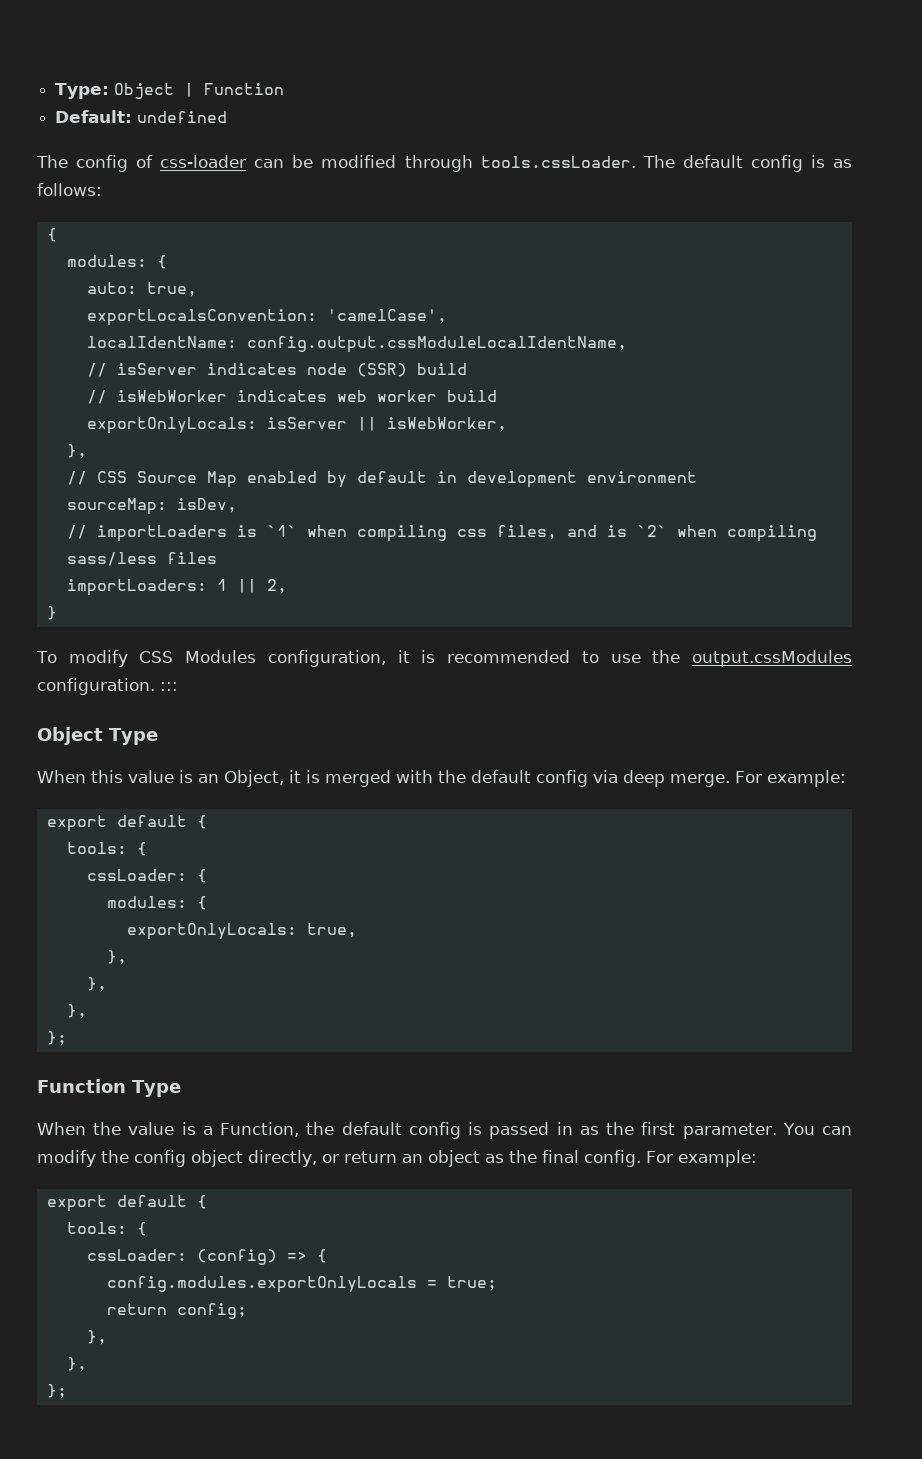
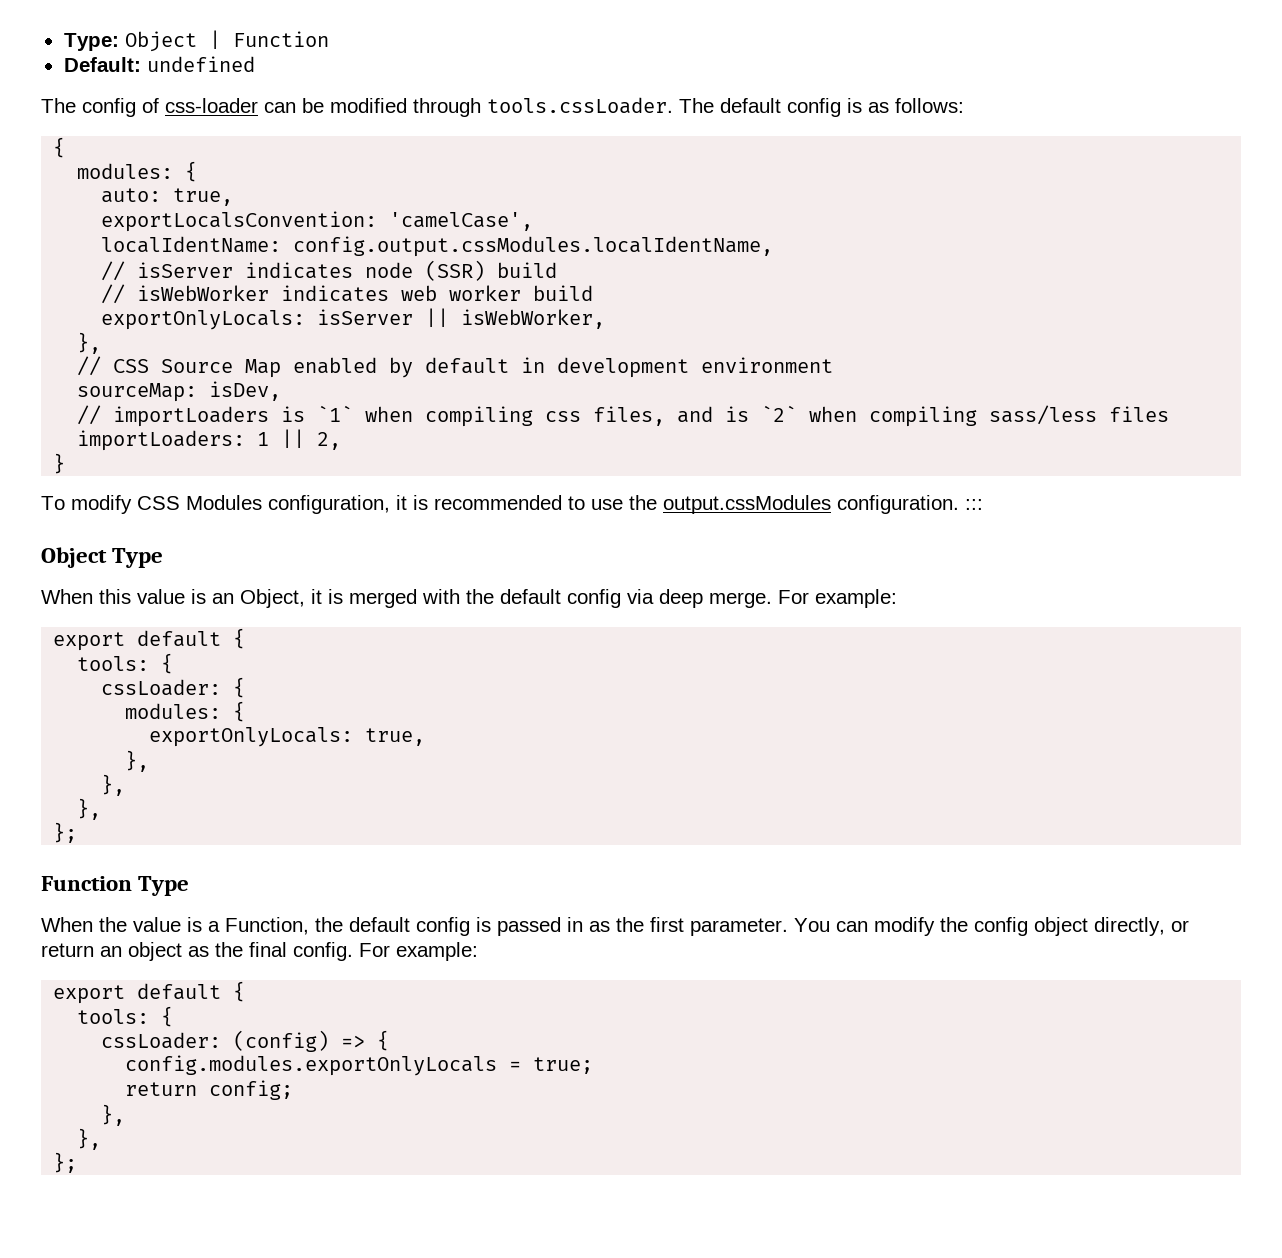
- localIdentName: config.output.cssModuleLocalIdentName,
+ localIdentName: config.output.cssModules.localIdentName,

